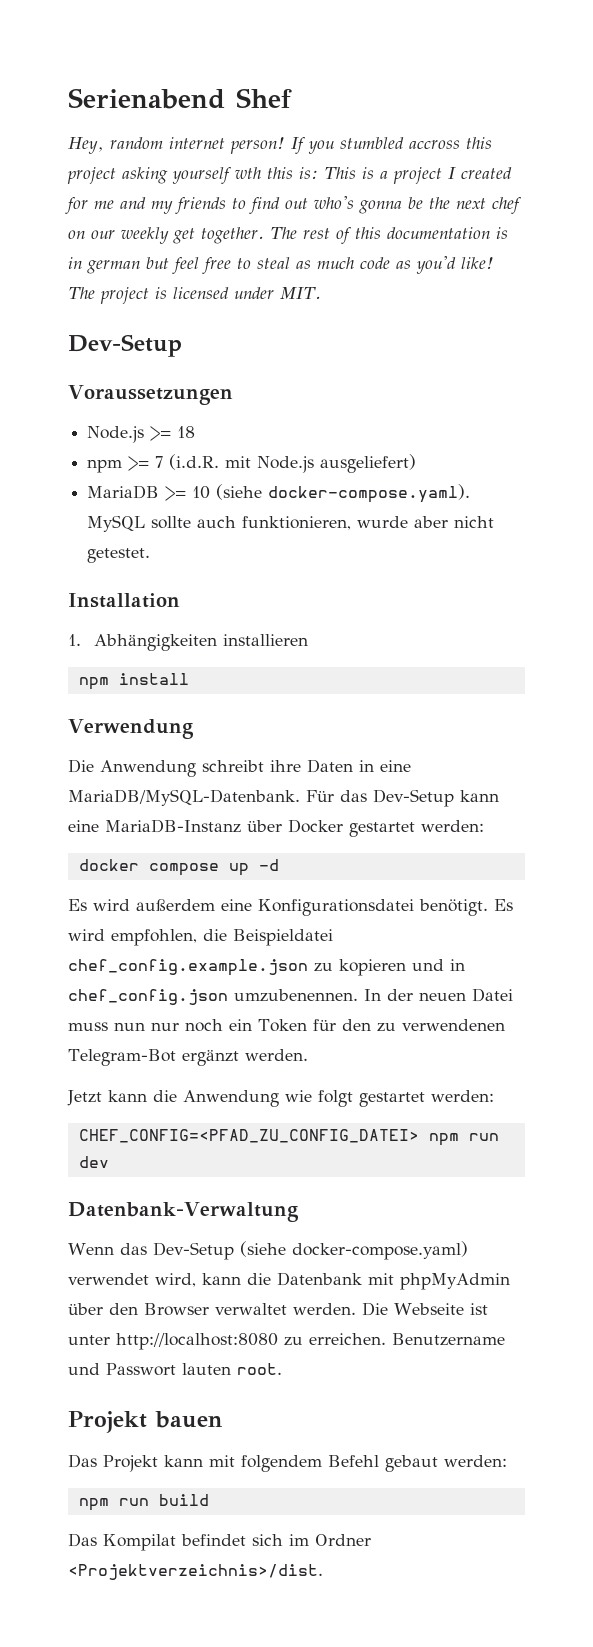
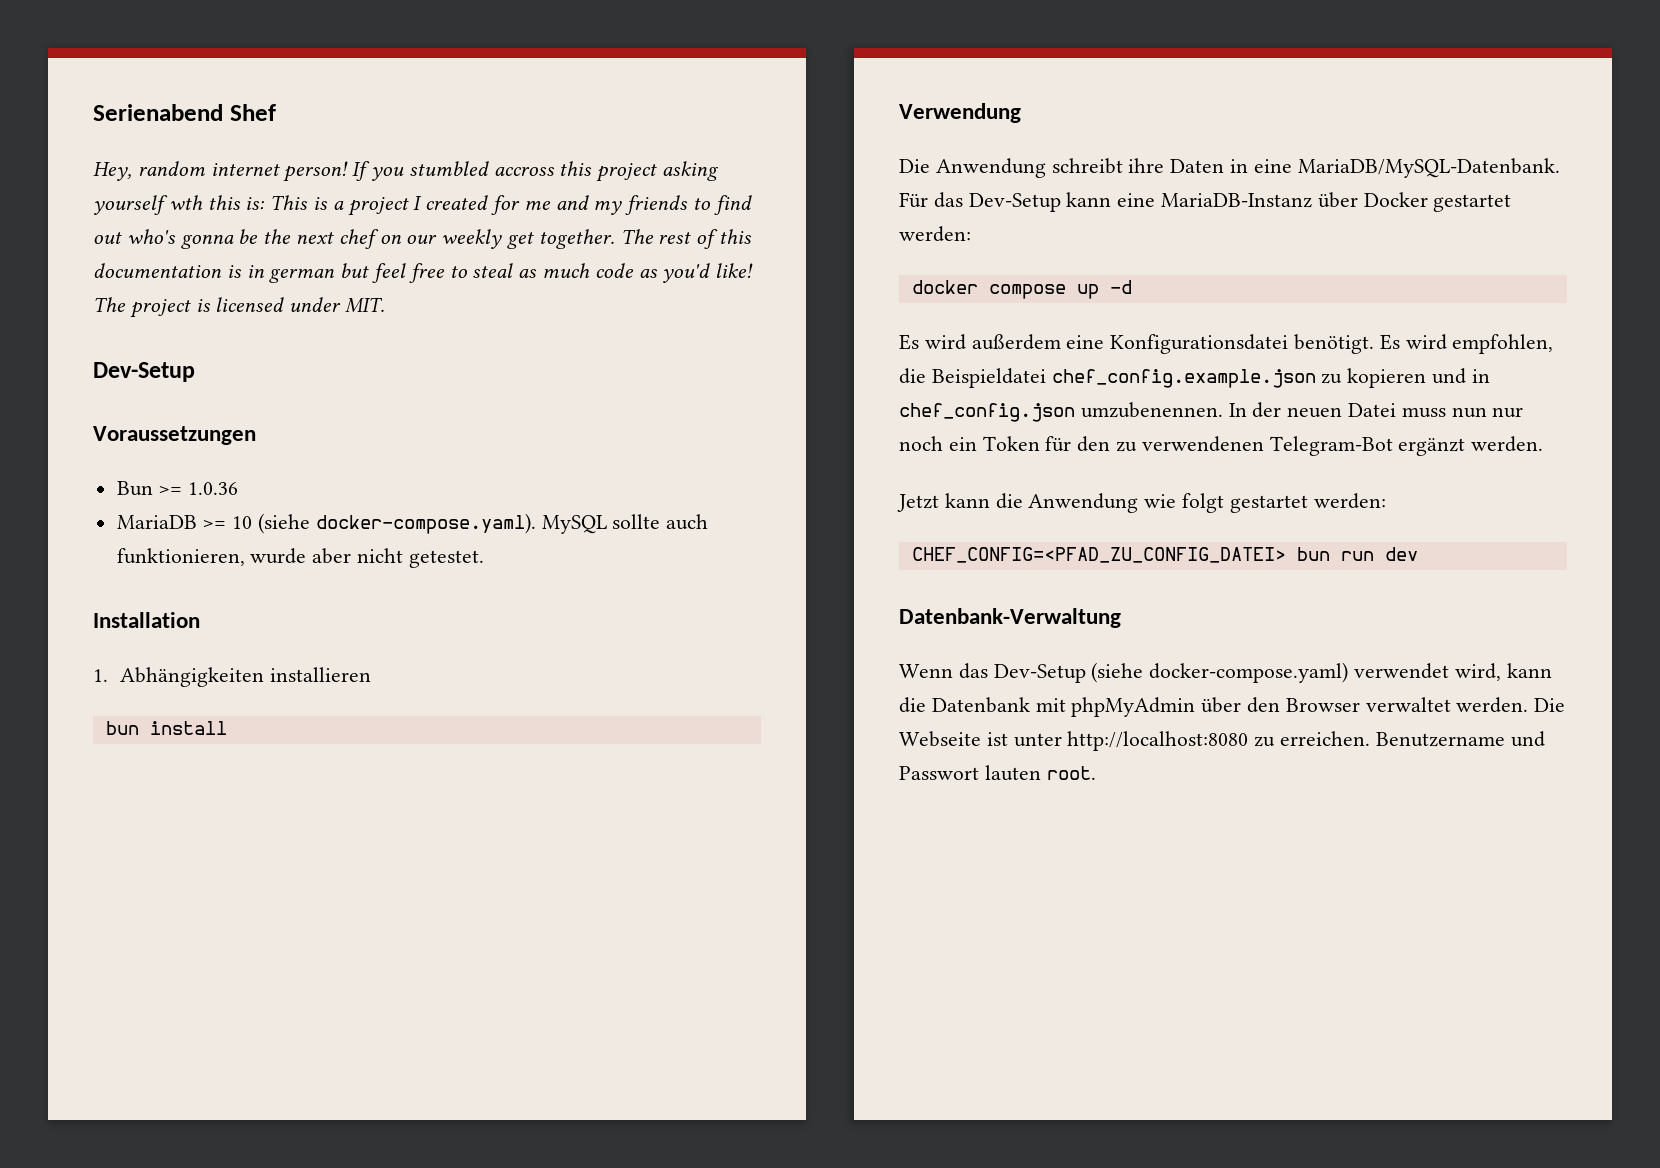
- Node.js >= 18
- npm >= 7 (i.d.R. mit Node.js ausgeliefert)
+ Bun >= 1.0.36
- npm install
+ bun install
- CHEF_CONFIG=<PFAD_ZU_CONFIG_DATEI> npm run dev
+ CHEF_CONFIG=<PFAD_ZU_CONFIG_DATEI> bun run dev
- Projekt bauen
- Das Projekt kann mit folgendem Befehl gebaut werden:
- npm run build
- Das Kompilat befindet sich im Ordner <Projektverzeichnis>/dist.

